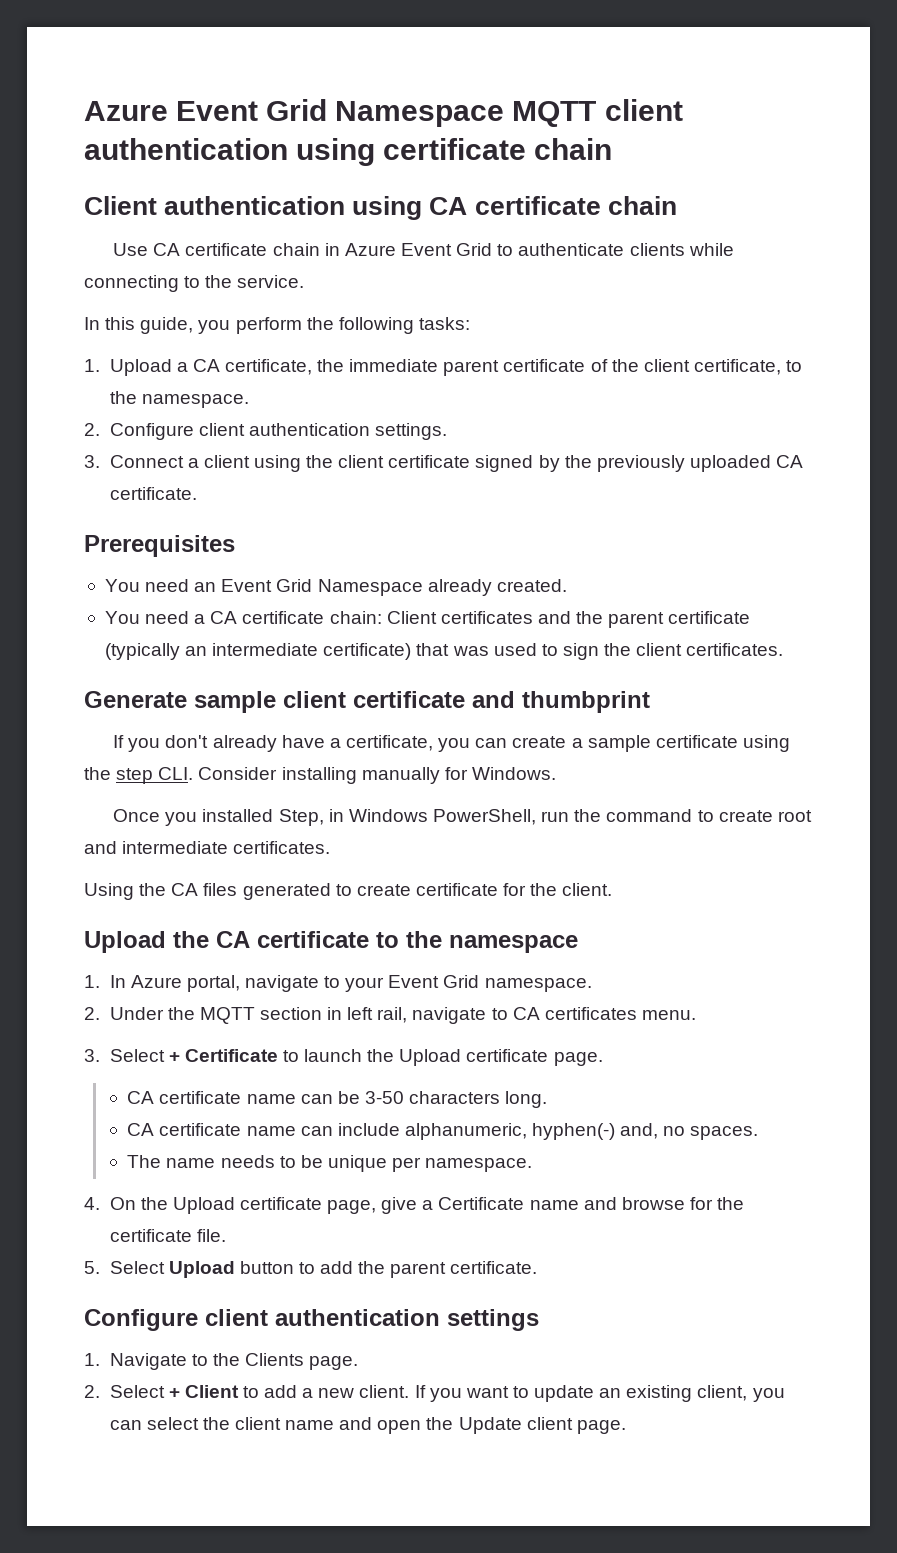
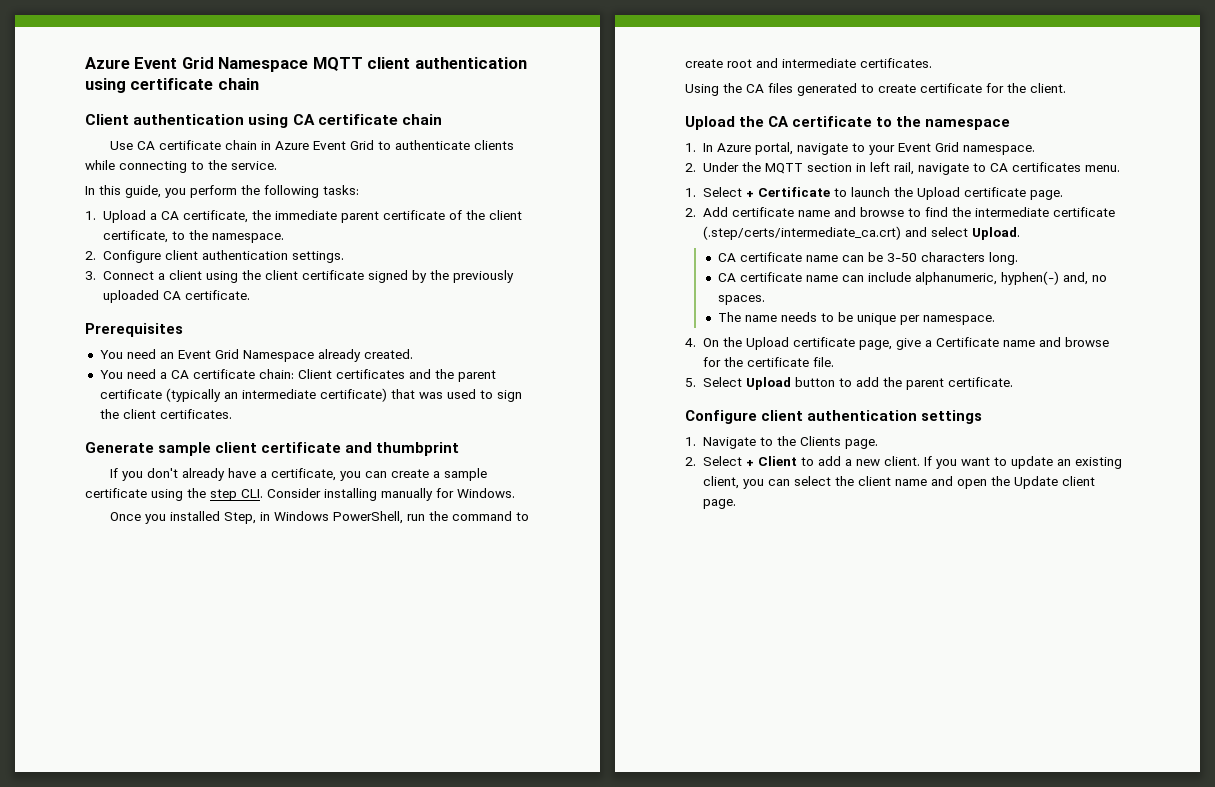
- 3. Select + Certificate to launch the Upload certificate page.
+ 1. Select + Certificate to launch the Upload certificate page.
+ 2. Add certificate name and browse to find the intermediate certificate (.step/certs/intermediate_ca.crt) and select Upload.

